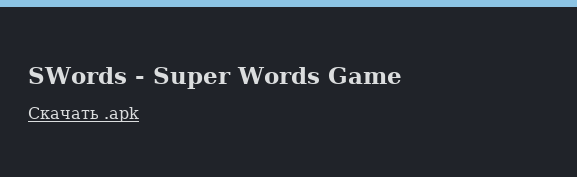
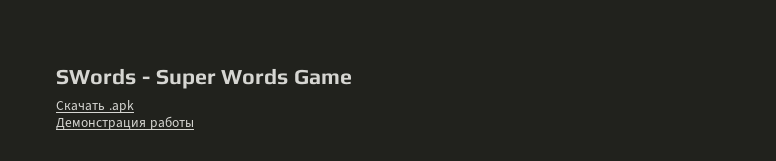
+ Демонстрация работы

